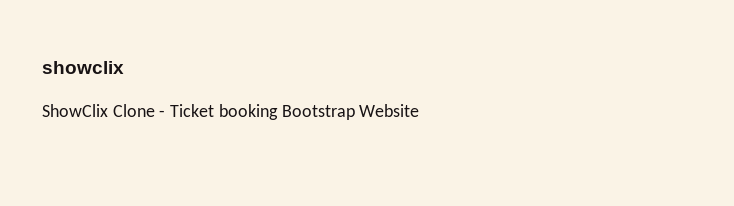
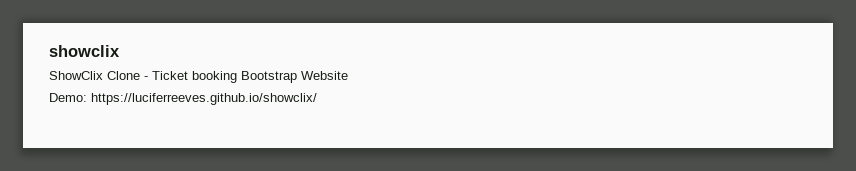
+ Demo: https://luciferreeves.github.io/showclix/

